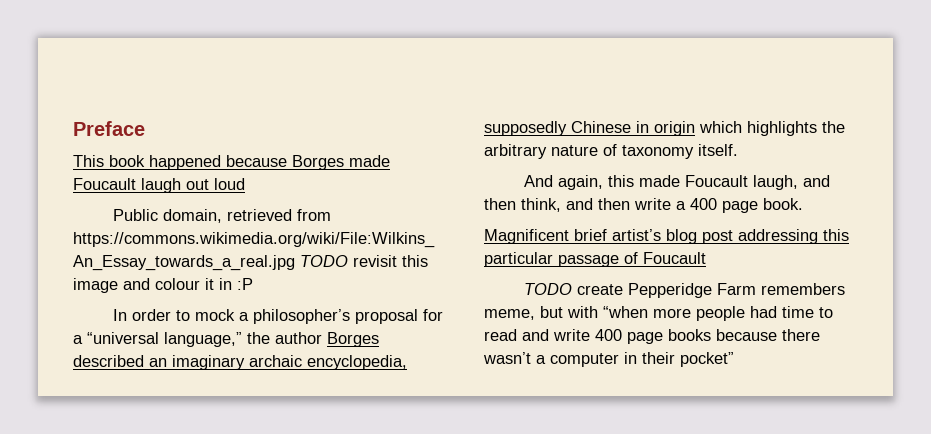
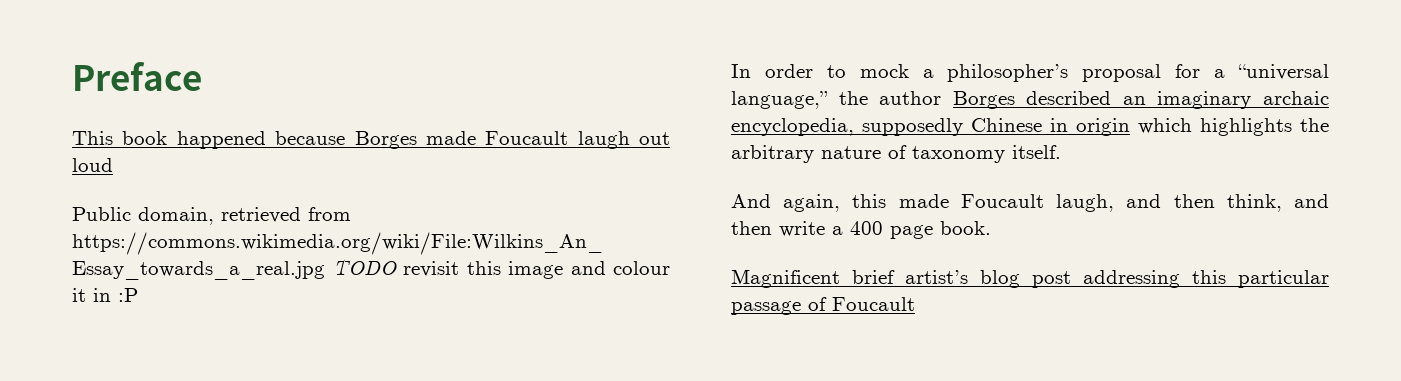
- TODO create Pepperidge Farm remembers meme, but with “when more people had time to read and write 400 page books because there wasn’t a computer in their pocket”

